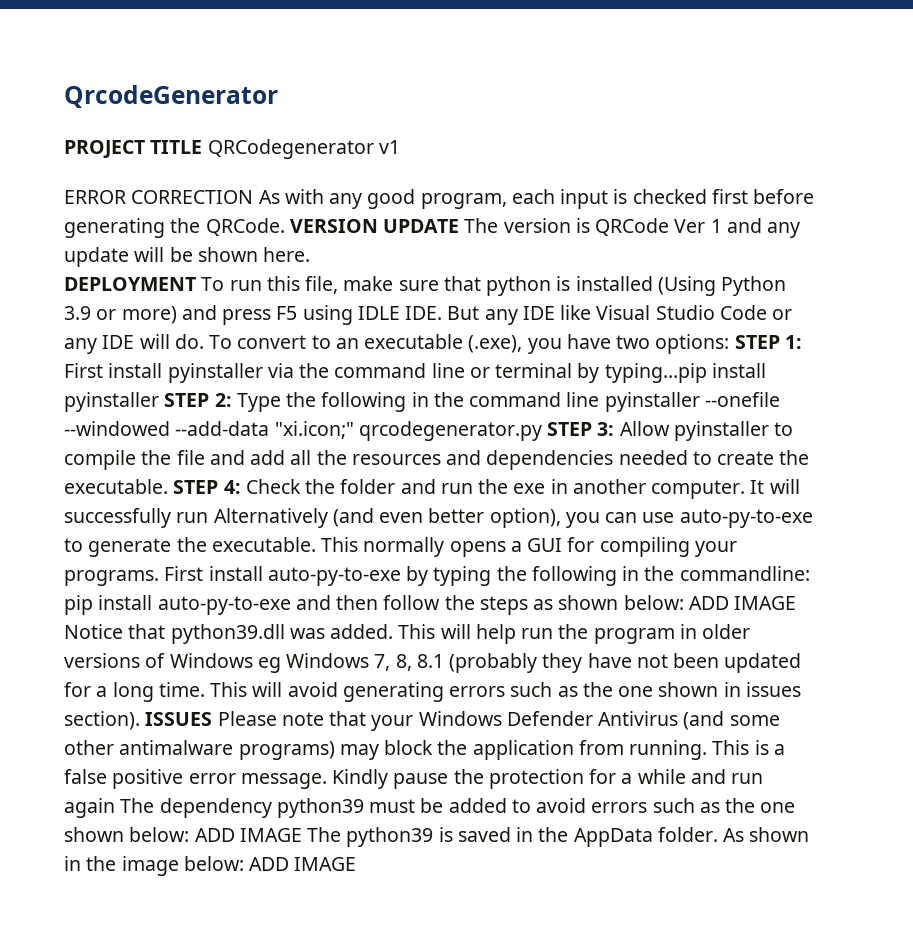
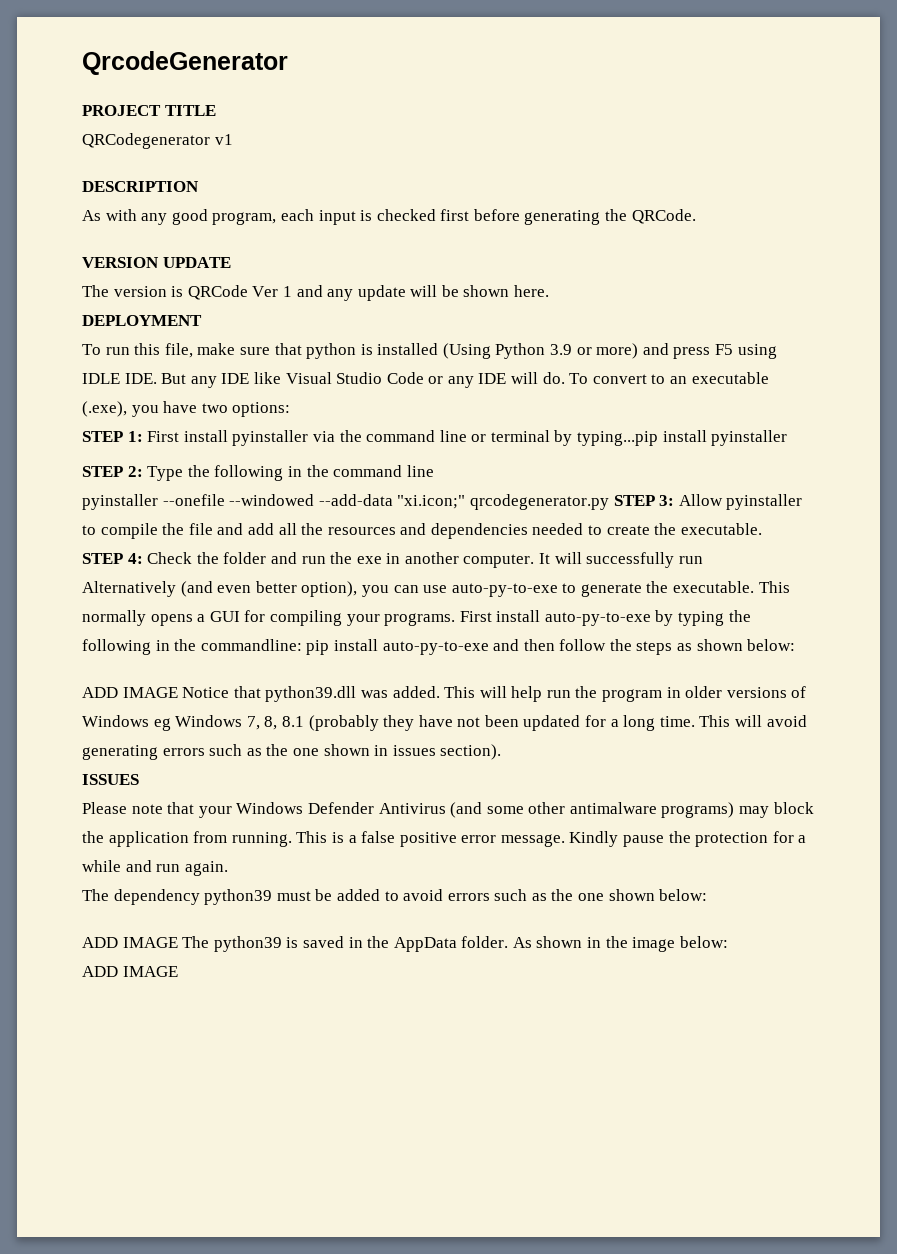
- PROJECT TITLE QRCodegenerator v1
+ PROJECT TITLE
+ QRCodegenerator v1
- ERROR CORRECTION As with any good program, each input is checked first before generating the QRCode. VERSION UPDATE The version is QRCode Ver 1 and any update will be shown here.
+ DESCRIPTION
+ As with any good program, each input is checked first before generating the QRCode.
+ VERSION UPDATE
+ The version is QRCode Ver 1 and any update will be shown here.
- DEPLOYMENT To run this file, make sure that python is installed (Using Python 3.9 or more) and press F5 using IDLE IDE. But any IDE like Visual Studio Code or any IDE will do.
+ DEPLOYMENT
+ To run this file, make sure that python is installed (Using Python 3.9 or more) and press F5 using IDLE IDE. But any IDE like Visual Studio Code or any IDE will do.
- To convert to an executable (.exe), you have two options: STEP 1:
+ To convert to an executable (.exe), you have two options:
+ STEP 1:
- First install pyinstaller via the command line or terminal by typing...pip install pyinstaller STEP 2:
+ First install pyinstaller via the command line or terminal by typing...pip install pyinstaller
+ STEP 2:
- Type the following in the command line pyinstaller --onefile --windowed --add-data "xi.icon;"
+ Type the following in the command line
+ pyinstaller --onefile --windowed --add-data "xi.icon;"
- Allow pyinstaller to compile the file and add all the resources and dependencies needed to create the executable. STEP 4:
+ Allow pyinstaller to compile the file and add all the resources and dependencies needed to create the executable.
+ STEP 4:
- It will successfully run Alternatively (and even better option), you can use auto-py-to-exe to generate the executable.
+ It will successfully run
+ Alternatively (and even better option), you can use auto-py-to-exe to generate the executable.
- First install auto-py-to-exe by typing the following in the commandline: pip install auto-py-to-exe and then follow the steps as shown below: ADD IMAGE Notice that python39.dll was added.
+ First install auto-py-to-exe by typing the following in the commandline: pip install auto-py-to-exe and then follow the steps as shown below:
+ ADD IMAGE Notice that python39.dll was added.
- This will avoid generating errors such as the one shown in issues section). ISSUES Please note that your Windows Defender Antivirus (and some other antimalware programs) may block the application from running.
+ This will avoid generating errors such as the one shown in issues section).
+ ISSUES
+ Please note that your Windows Defender Antivirus (and some other antimalware programs) may block the application from running.
- Kindly pause the protection for a while and run again The dependency python39 must be added to avoid errors such as the one shown below: ADD IMAGE The python39 is saved in the AppData folder.
+ Kindly pause the protection for a while and run again.
+ The dependency python39 must be added to avoid errors such as the one shown below:
+ ADD IMAGE The python39 is saved in the AppData folder.
- As shown in the image below: ADD IMAGE
+ As shown in the image below:
+ ADD IMAGE

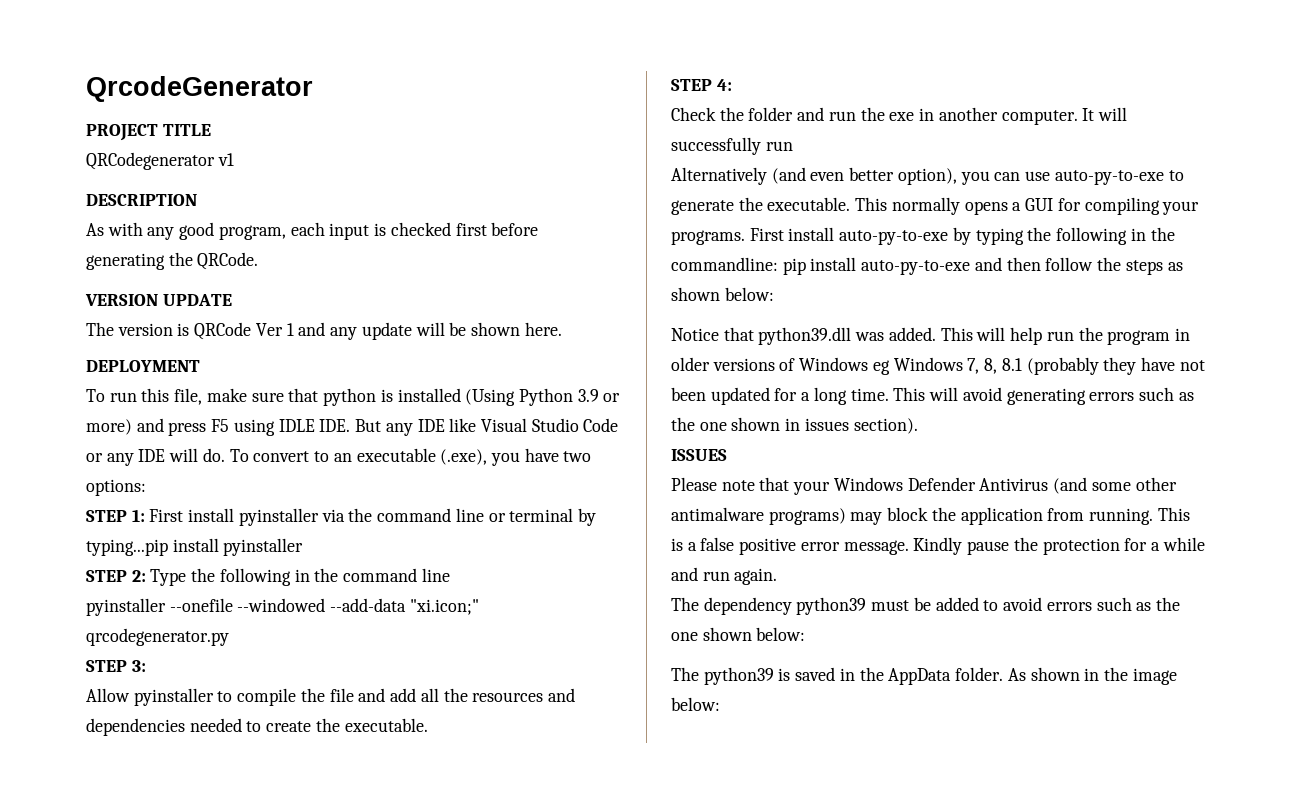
- pyinstaller --onefile --windowed --add-data "xi.icon;" qrcodegenerator.py STEP 3: Allow pyinstaller to compile the file and add all the resources and dependencies needed to create the executable.
+ pyinstaller --onefile --windowed --add-data "xi.icon;" qrcodegenerator.py
+ STEP 3:
+ Allow pyinstaller to compile the file and add all the resources and dependencies needed to create the executable.
- STEP 4: Check the folder and run the exe in another computer.
+ STEP 4:
+ Check the folder and run the exe in another computer.
- ADD IMAGE Notice that python39.dll was added.
+ Notice that python39.dll was added.
- ADD IMAGE The python39 is saved in the AppData folder.
+ The python39 is saved in the AppData folder.
  As shown in the image below:
- ADD IMAGE

